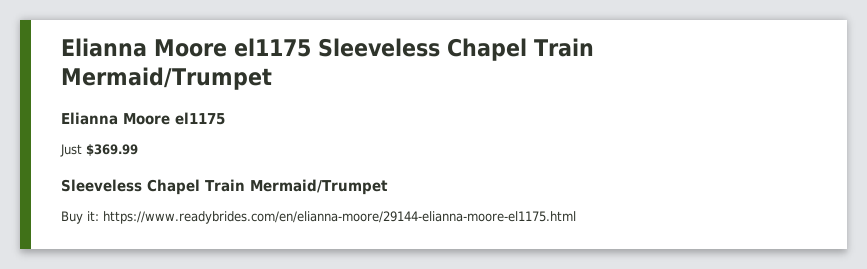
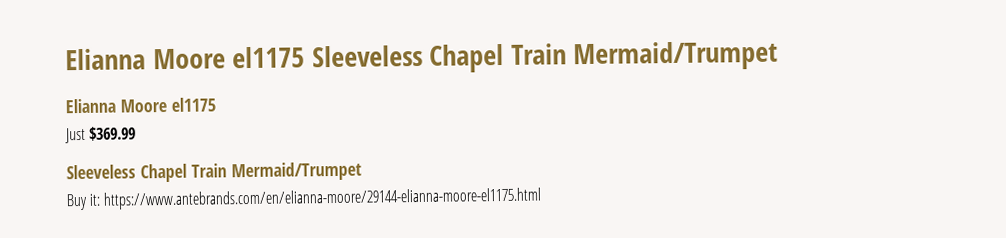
- Buy it: https://www.readybrides.com/en/elianna-moore/29144-elianna-moore-el1175.html
+ Buy it: https://www.antebrands.com/en/elianna-moore/29144-elianna-moore-el1175.html

